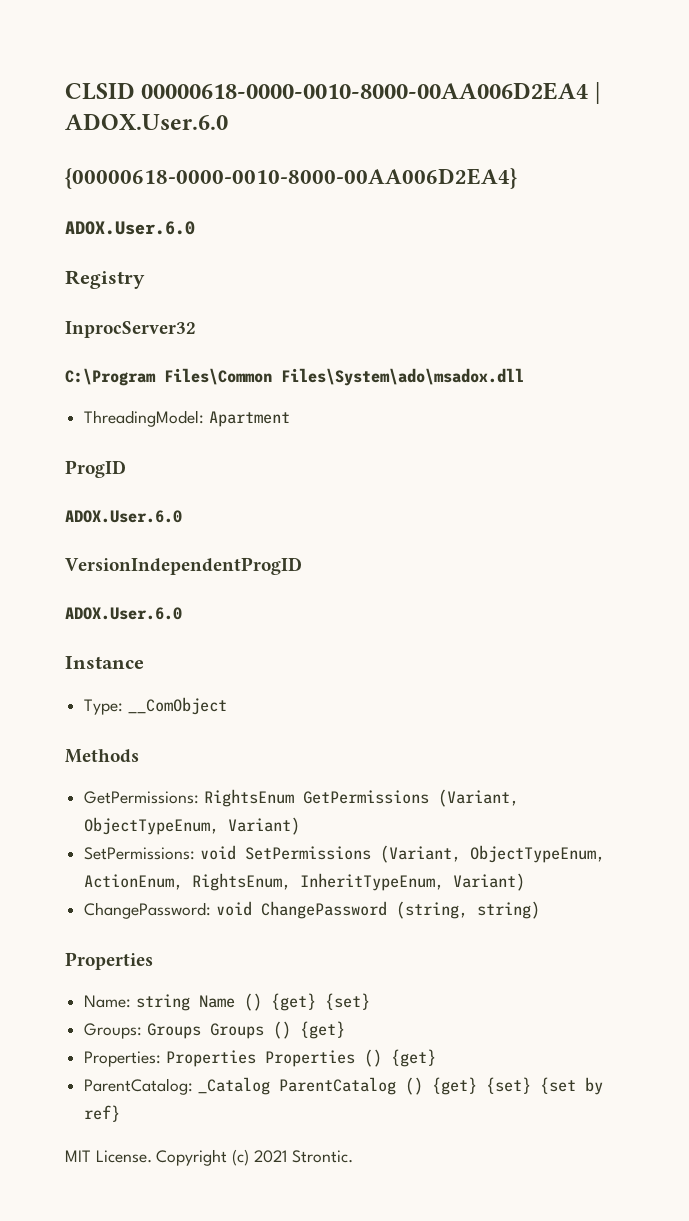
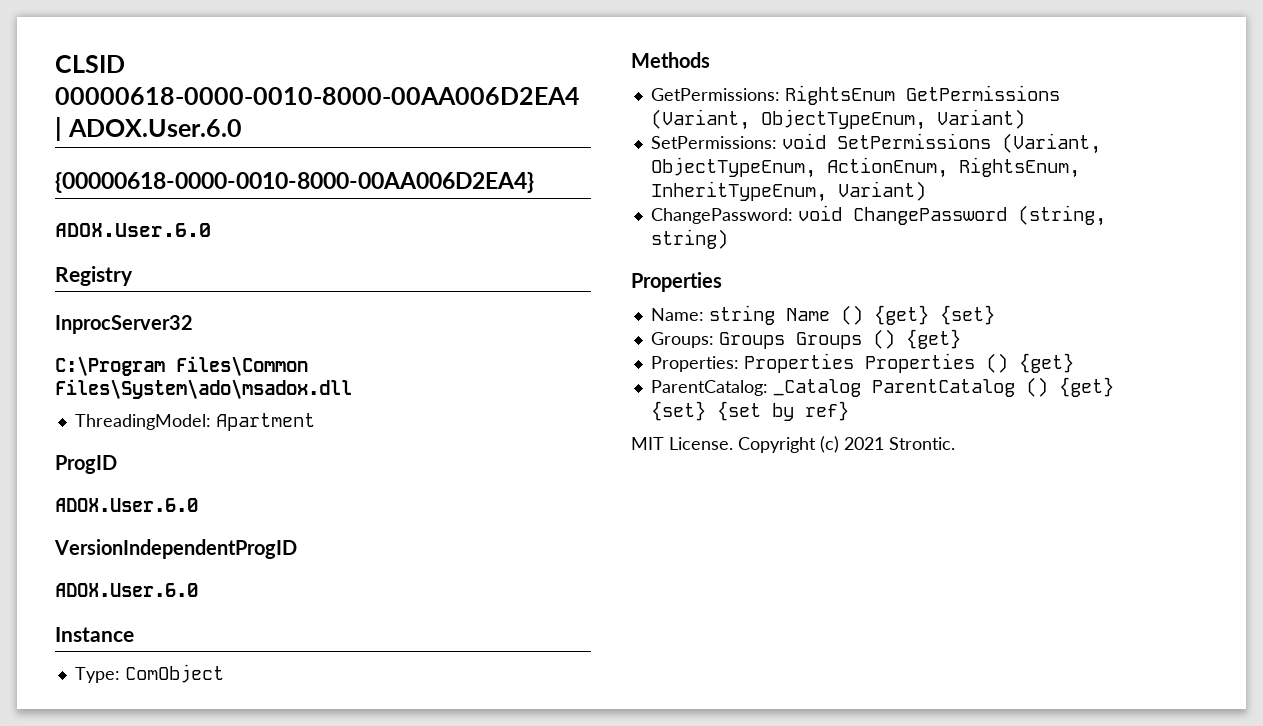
- Type: __ComObject
+ Type: ComObject

